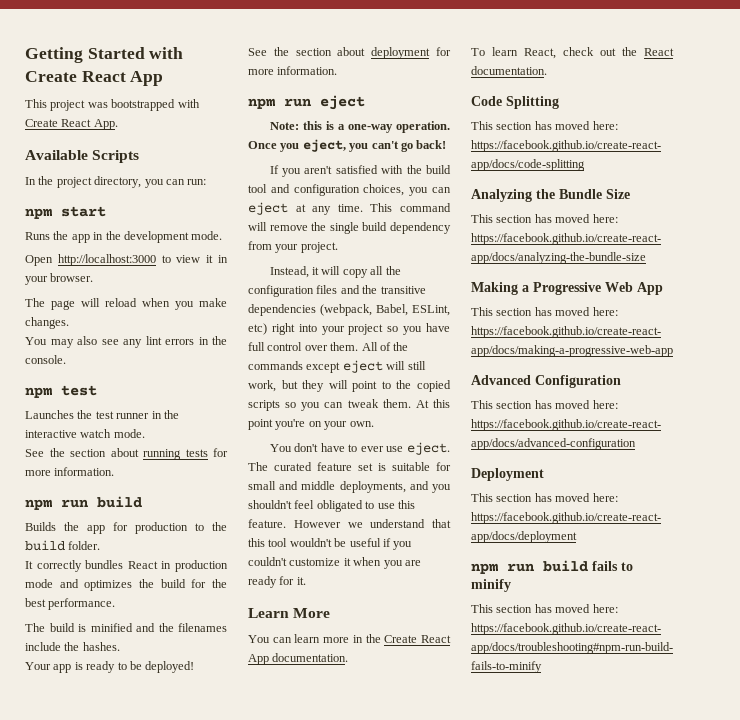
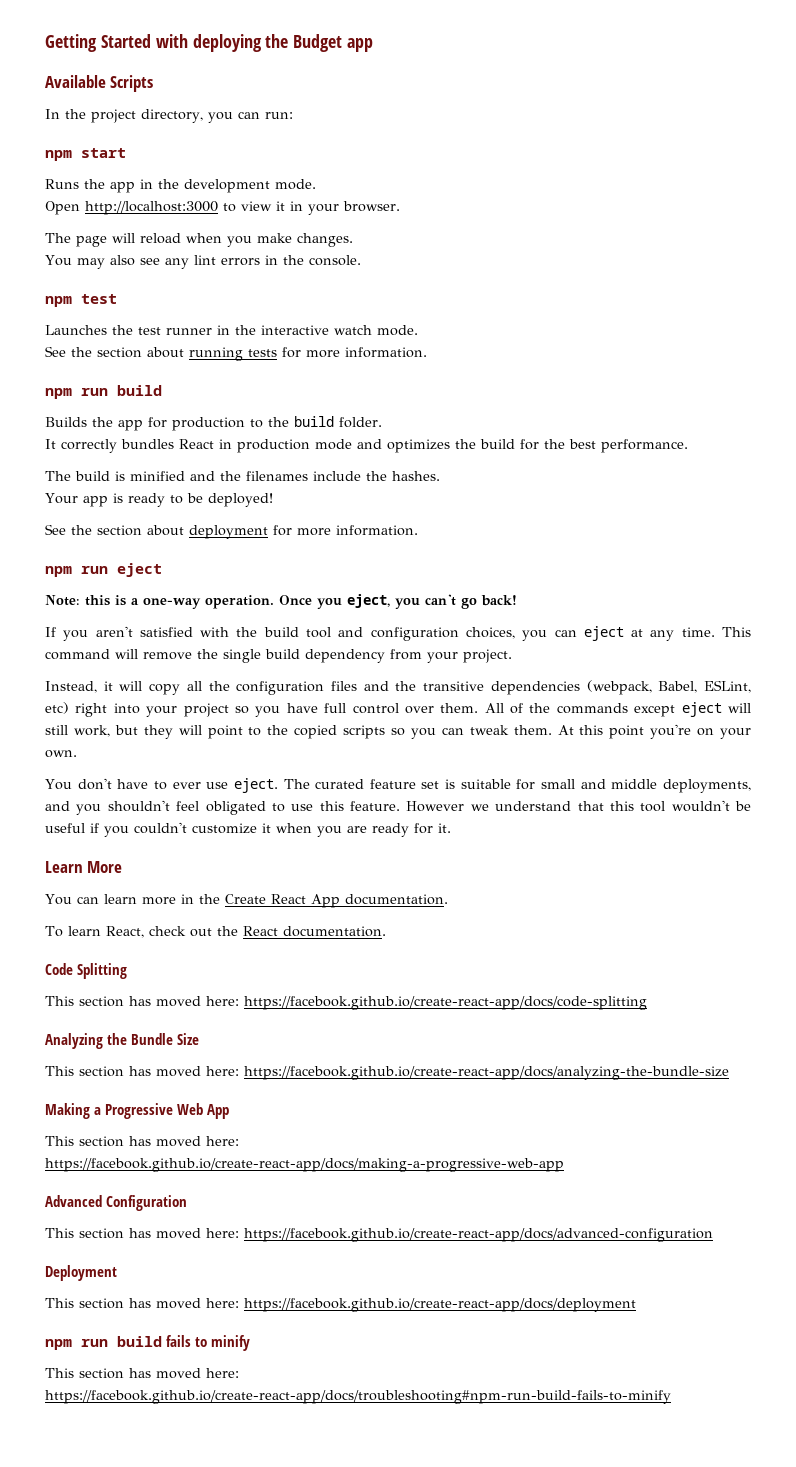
- Getting Started with Create React App
- This project was bootstrapped with Create React App.
+ Getting Started with deploying the Budget app

